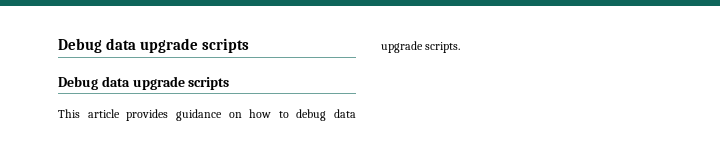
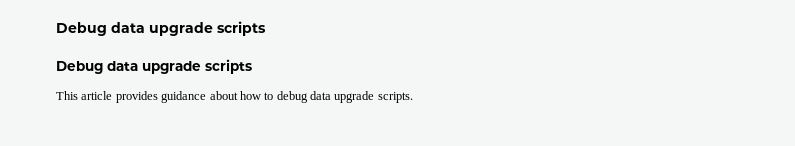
- This article provides guidance on how to debug data upgrade scripts.
+ This article provides guidance about how to debug data upgrade scripts.

